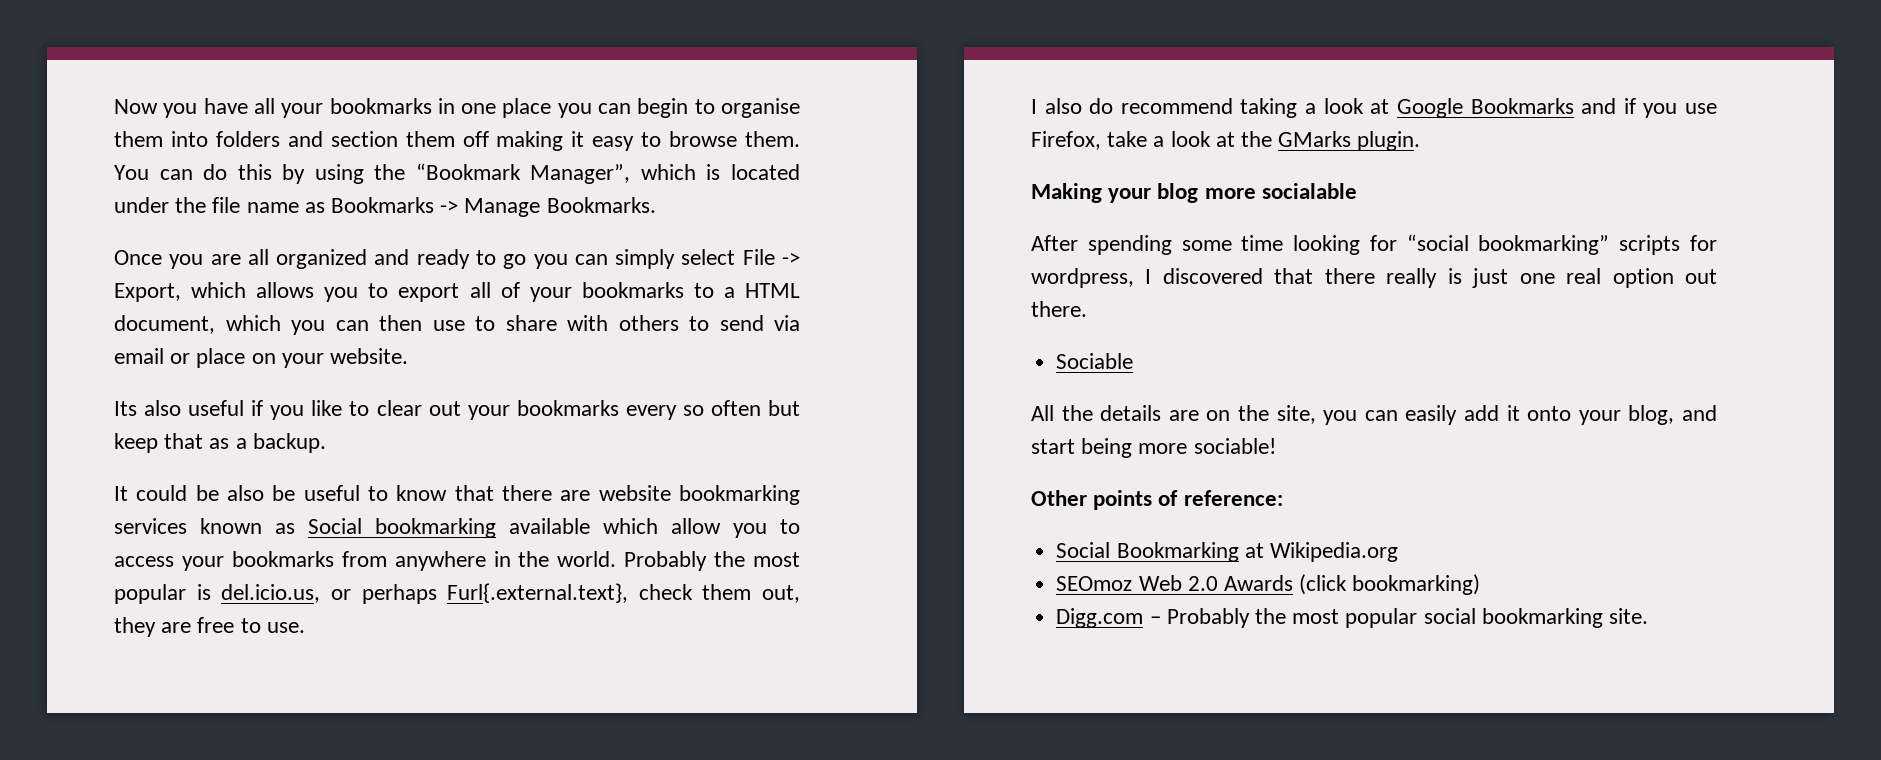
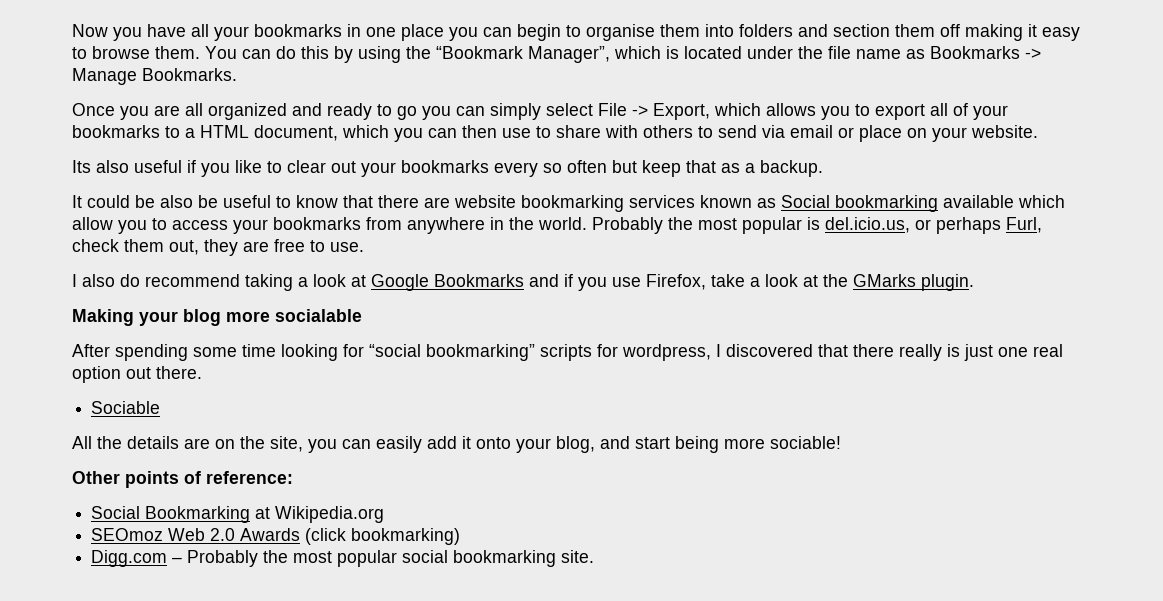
- Probably the most popular is del.icio.us, or perhaps Furl{.external.text}, check them out, they are free to use.
+ Probably the most popular is del.icio.us, or perhaps Furl, check them out, they are free to use.

